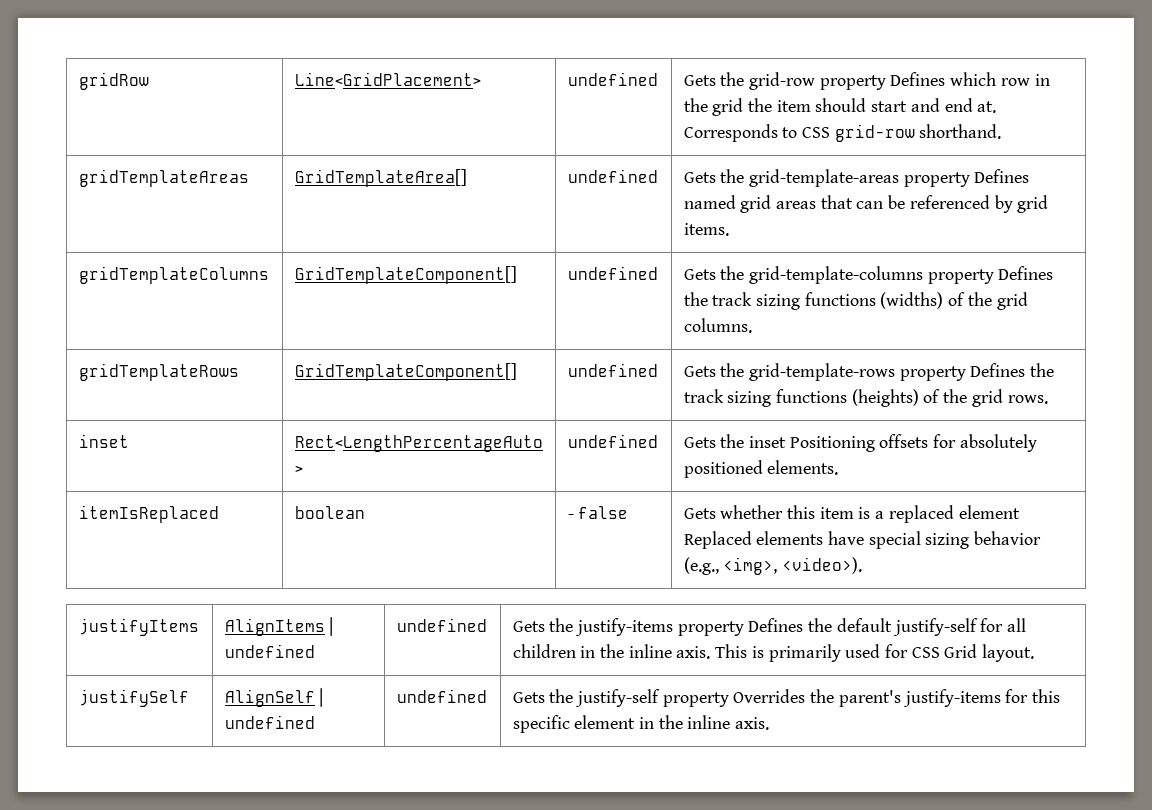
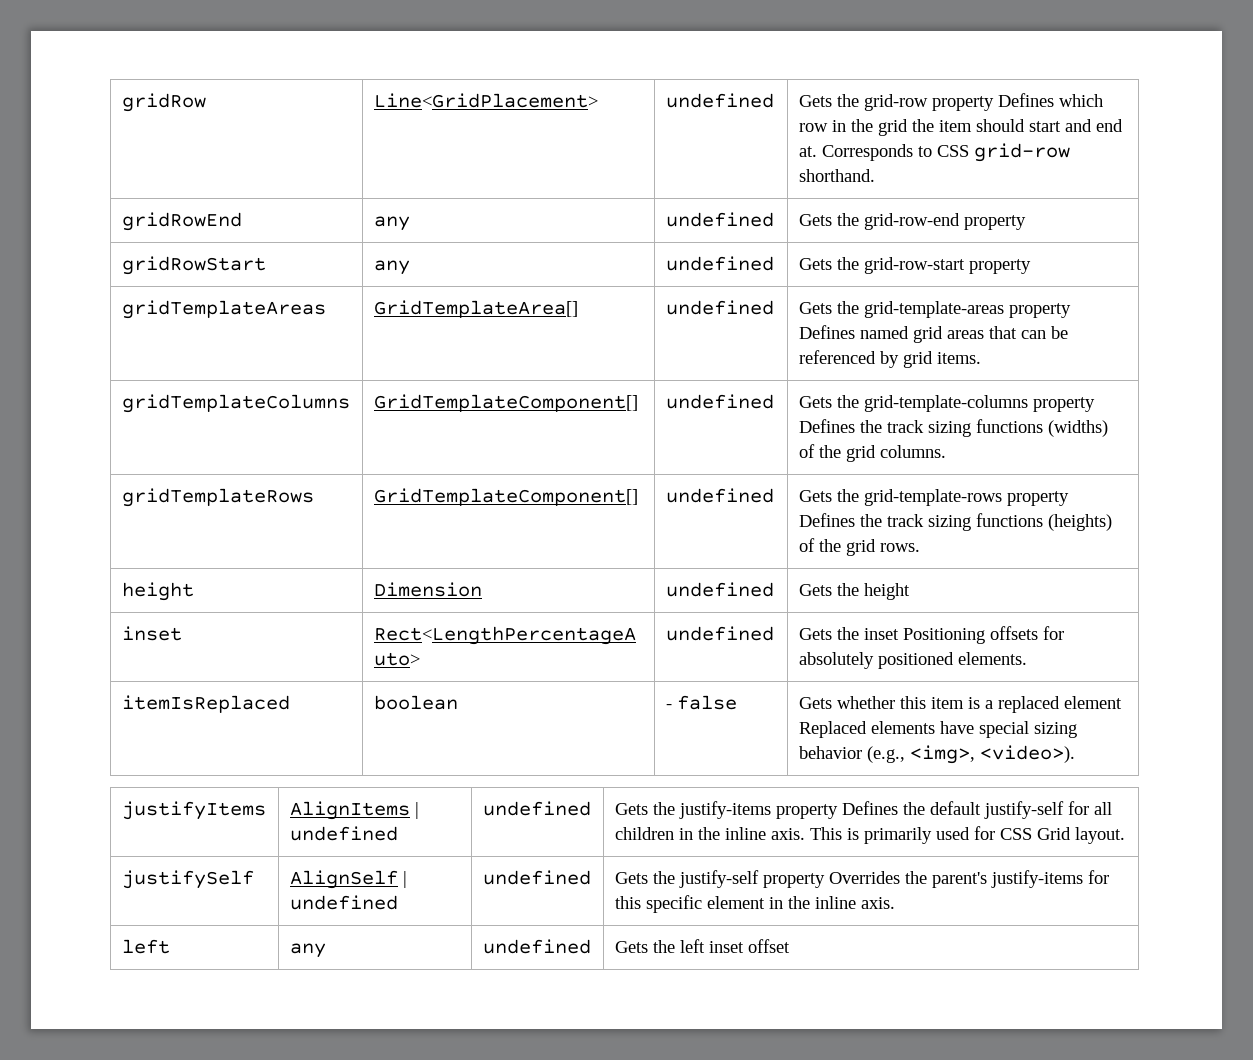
+ gridRowEnd | any | undefined | Gets the grid-row-end property
+ gridRowStart | any | undefined | Gets the grid-row-start property
+ height | Dimension | undefined | Gets the height
+ left | any | undefined | Gets the left inset offset

